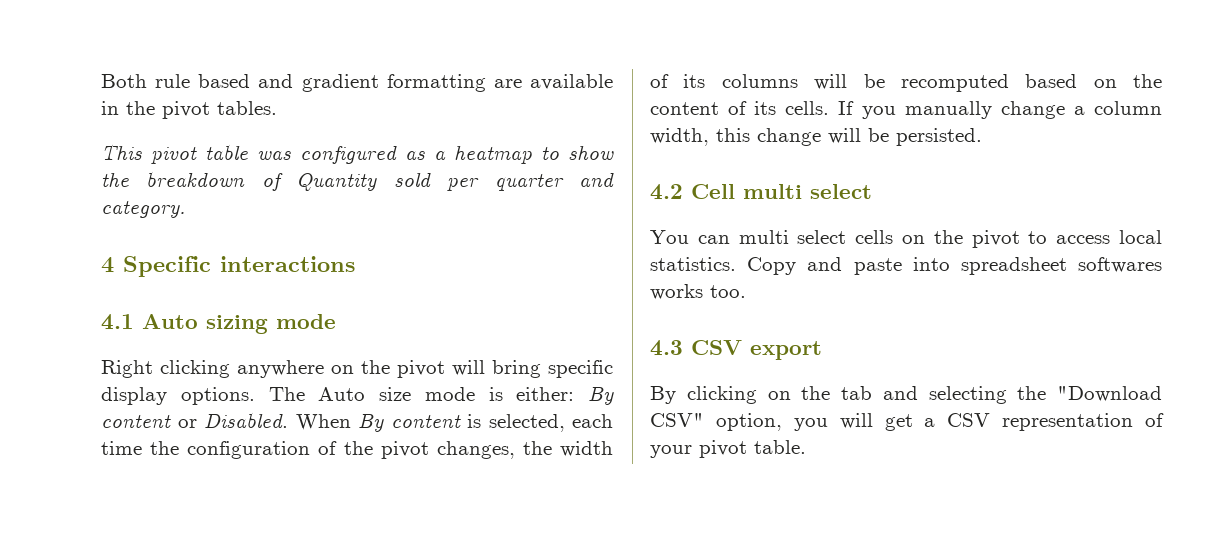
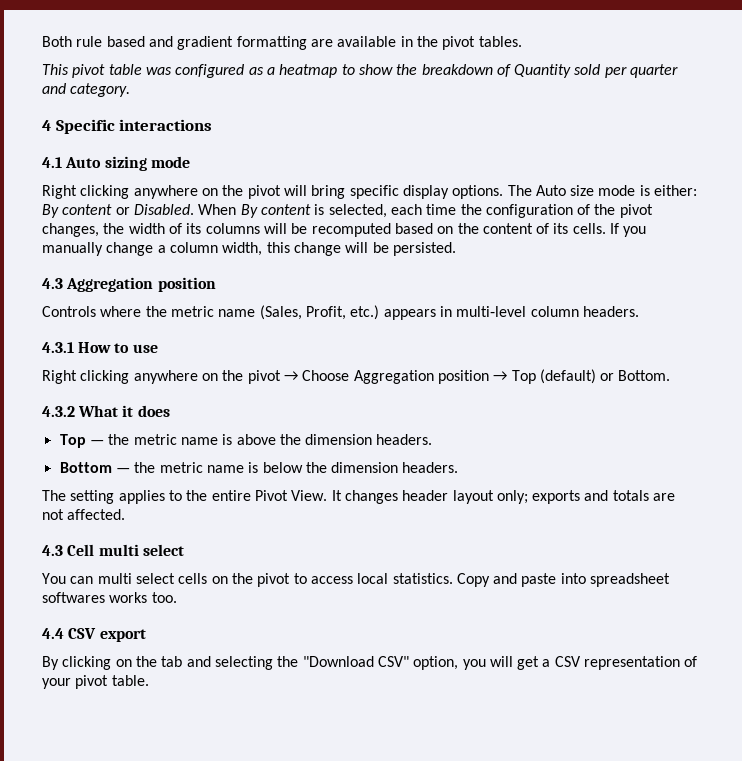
- 4.2 Cell multi select
+ 4.3 Aggregation position
+ Controls where the metric name (Sales, Profit, etc.) appears in multi‑level column headers.
+ 4.3.1 How to use
+ Right clicking anywhere on the pivot → Choose Aggregation position → Top (default) or Bottom.
+ 4.3.2 What it does
+ Top — the metric name is above the dimension headers.
+ Bottom — the metric name is below the dimension headers.
+ The setting applies to the entire Pivot View. It changes header layout only; exports and totals are not affected.
+ 4.3 Cell multi select
- 4.3 CSV export
+ 4.4 CSV export

